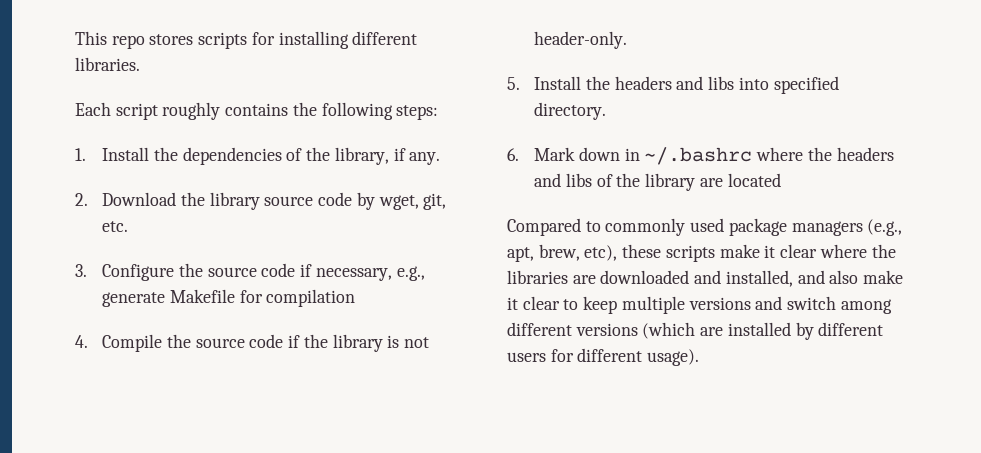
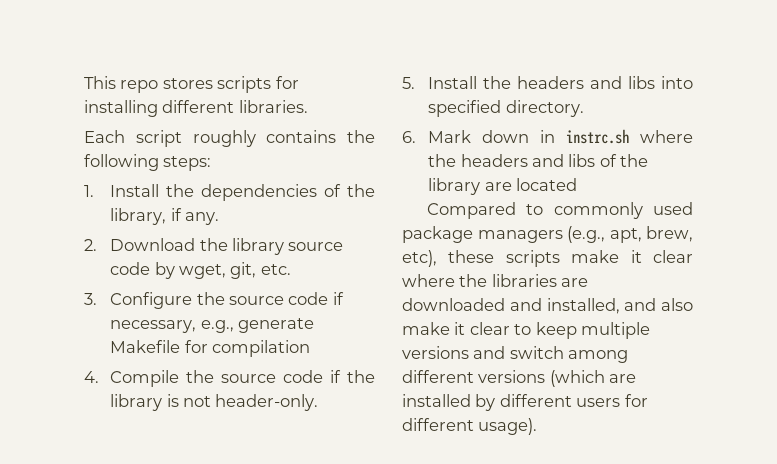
- 6. Mark down in ~/.bashrc where the headers and libs of the library are located
+ 6. Mark down in instrc.sh where the headers and libs of the library are located

